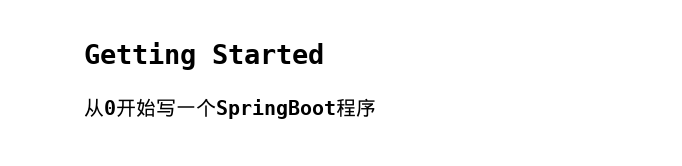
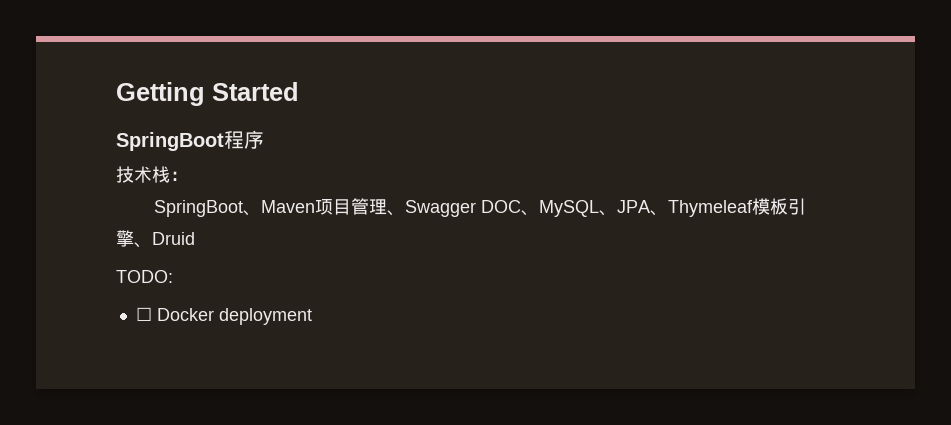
- 从0开始写一个SpringBoot程序
+ SpringBoot程序
+ 技术栈：
+ SpringBoot、Maven项目管理、Swagger DOC、MySQL、JPA、Thymeleaf模板引擎、Druid
+ TODO:
+ ☐ Docker deployment

